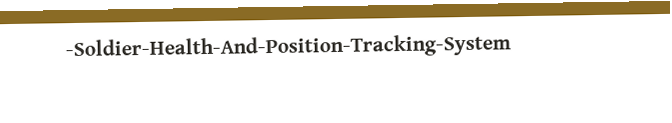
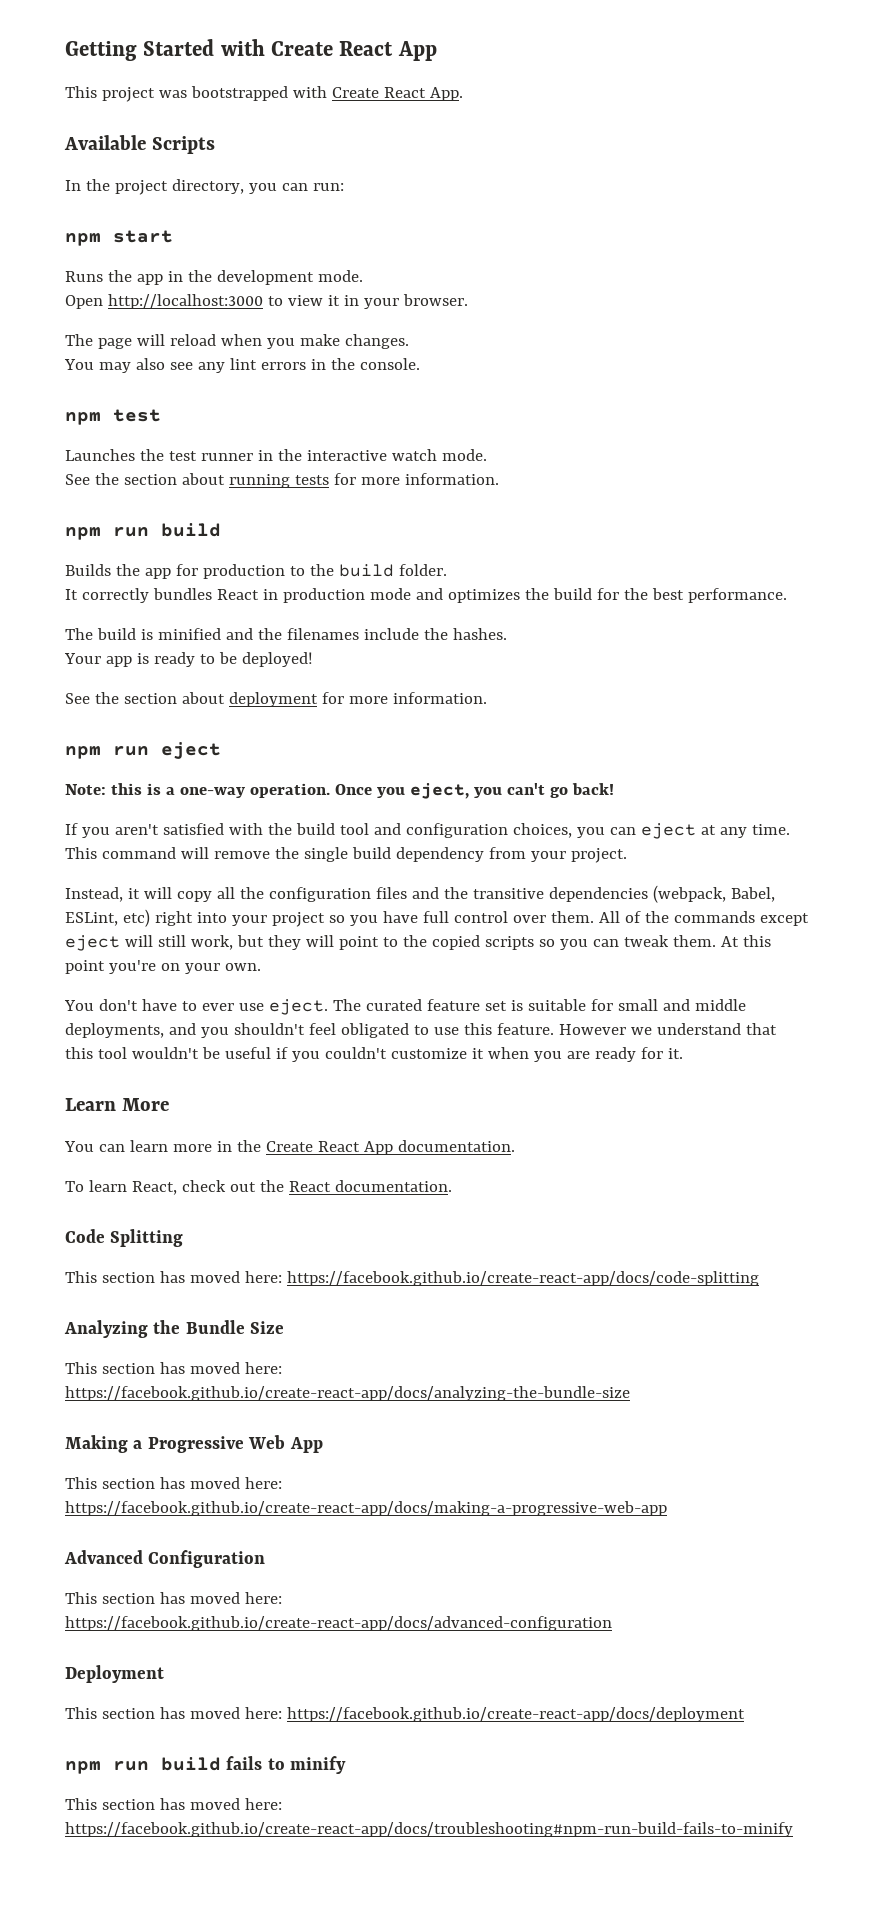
- -Soldier-Health-And-Position-Tracking-System
+ Getting Started with Create React App
+ This project was bootstrapped with Create React App.
+ Available Scripts
+ In the project directory, you can run:
+ npm start
+ Runs the app in the development mode.
+ Open http://localhost:3000 to view it in your browser.
+ The page will reload when you make changes.
+ You may also see any lint errors in the console.
+ npm test
+ Launches the test runner in the interactive watch mode.
+ See the section about running tests for more information.
+ npm run build
+ Builds the app for production to the build folder.
+ It correctly bundles React in production mode and optimizes the build for the best performance.
+ The build is minified and the filenames include the hashes.
+ Your app is ready to be deployed!
+ See the section about deployment for more information.
+ npm run eject
+ Note: this is a one-way operation. Once you eject, you can't go back!
+ If you aren't satisfied with the build tool and configuration choices, you can eject at any time. This command will remove the single build dependency from your project.
+ Instead, it will copy all the configuration files and the transitive dependencies (webpack, Babel, ESLint, etc) right into your project so you have full control over them. All of the commands except eject will still work, but they will point to the copied scripts so you can tweak them. At this point you're on your own.
+ You don't have to ever use eject. The curated feature set is suitable for small and middle deployments, and you shouldn't feel obligated to use this feature. However we understand that this tool wouldn't be useful if you couldn't customize it when you are ready for it.
+ Learn More
+ You can learn more in the Create React App documentation.
+ To learn React, check out the React documentation.
+ Code Splitting
+ This section has moved here: https://facebook.github.io/create-react-app/docs/code-splitting
+ Analyzing the Bundle Size
+ This section has moved here: https://facebook.github.io/create-react-app/docs/analyzing-the-bundle-size
+ Making a Progressive Web App
+ This section has moved here: https://facebook.github.io/create-react-app/docs/making-a-progressive-web-app
+ Advanced Configuration
+ This section has moved here: https://facebook.github.io/create-react-app/docs/advanced-configuration
+ Deployment
+ This section has moved here: https://facebook.github.io/create-react-app/docs/deployment
+ npm run build fails to minify
+ This section has moved here: https://facebook.github.io/create-react-app/docs/troubleshooting#npm-run-build-fails-to-minify

